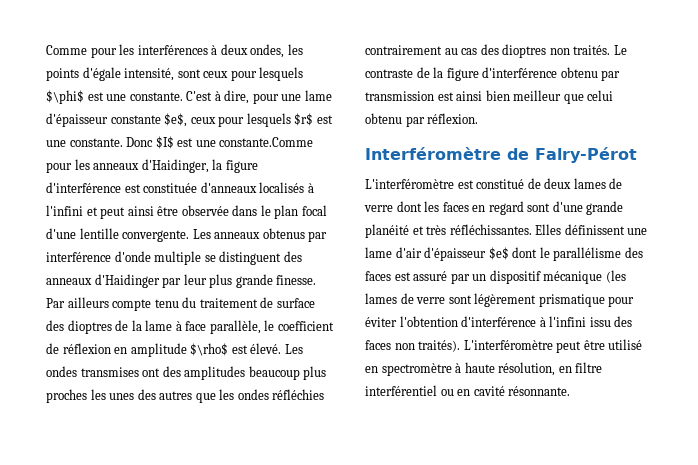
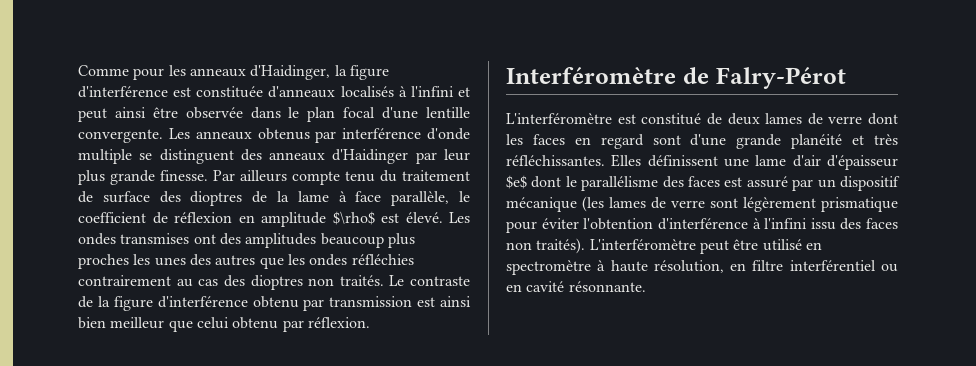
- Comme pour les interférences à deux ondes, les points d'égale intensité, sont ceux pour lesquels $\phi$ est une constante. C'est à dire, pour une lame d'épaisseur constante $e$, ceux pour lesquels $r$ est une constante. Donc $I$ est une constante.Comme pour les anneaux d'Haidinger, la figure d'interférence est constituée d'anneaux localisés à l'infini et peut ainsi être observée dans le plan focal d'une lentille convergente.
+ Comme pour les anneaux d'Haidinger, la figure d'interférence est constituée d'anneaux localisés à l'infini et peut ainsi être observée dans le plan focal d'une lentille convergente.

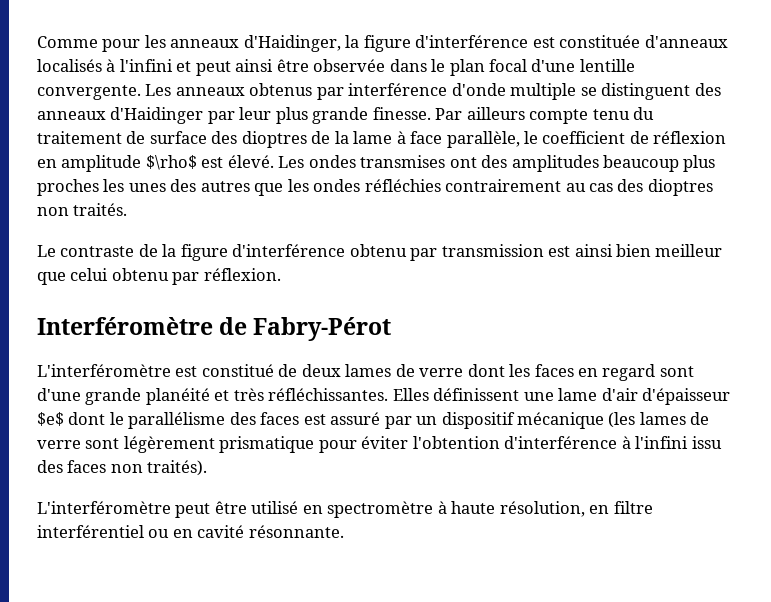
- Les ondes transmises ont des amplitudes beaucoup plus proches les unes des autres que les ondes réfléchies contrairement au cas des dioptres non traités. Le contraste de la figure d'interférence obtenu par transmission est ainsi bien meilleur que celui obtenu par réflexion.
+ Les ondes transmises ont des amplitudes beaucoup plus proches les unes des autres que les ondes réfléchies contrairement au cas des dioptres non traités.
+ Le contraste de la figure d'interférence obtenu par transmission est ainsi bien meilleur que celui obtenu par réflexion.
- Interféromètre de Falry-Pérot
+ Interféromètre de Fabry-Pérot
- Elles définissent une lame d'air d'épaisseur $e$ dont le parallélisme des faces est assuré par un dispositif mécanique (les lames de verre sont légèrement prismatique pour éviter l'obtention d'interférence à l'infini issu des faces non traités). L'interféromètre peut être utilisé en spectromètre à haute résolution, en filtre interférentiel ou en cavité résonnante.
+ Elles définissent une lame d'air d'épaisseur $e$ dont le parallélisme des faces est assuré par un dispositif mécanique (les lames de verre sont légèrement prismatique pour éviter l'obtention d'interférence à l'infini issu des faces non traités).
+ L'interféromètre peut être utilisé en spectromètre à haute résolution, en filtre interférentiel ou en cavité résonnante.

